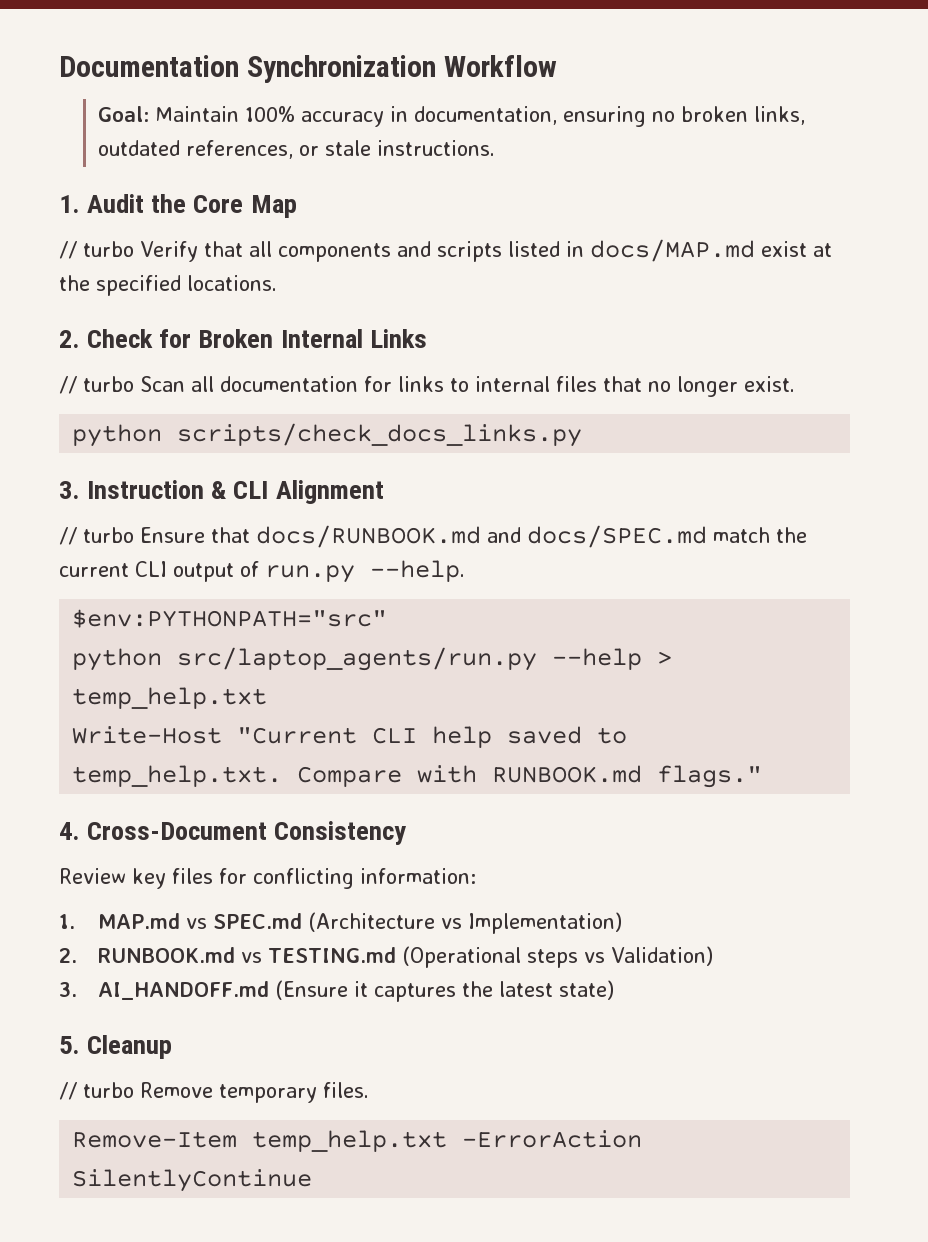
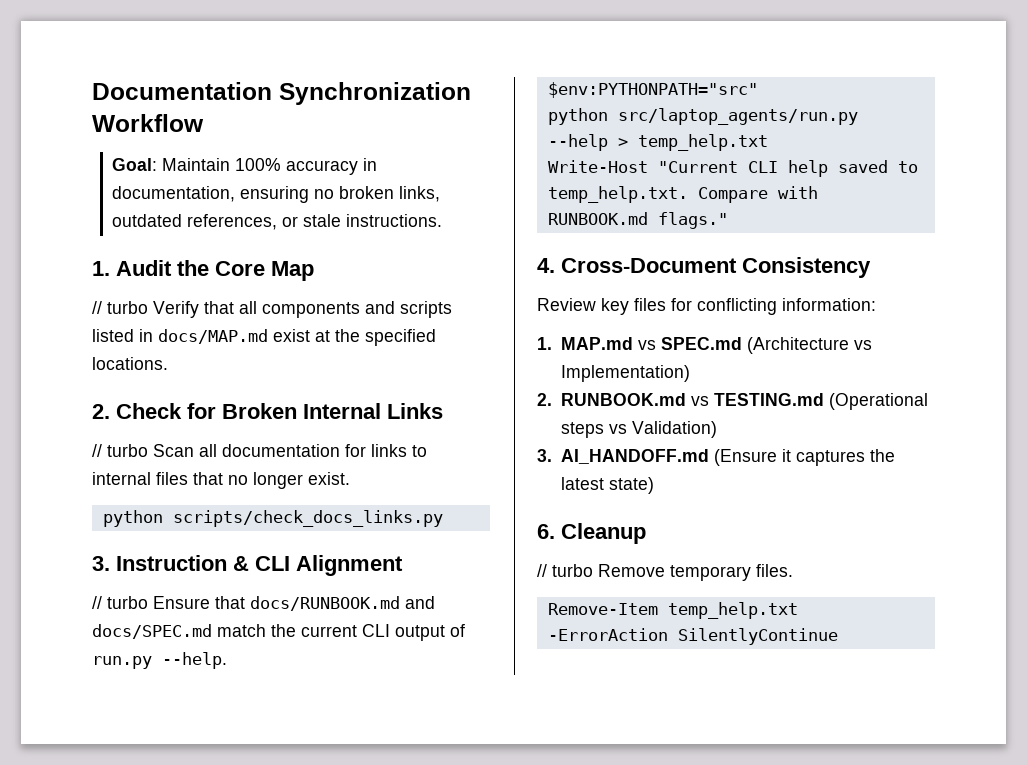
- 5. Cleanup
+ 6. Cleanup

